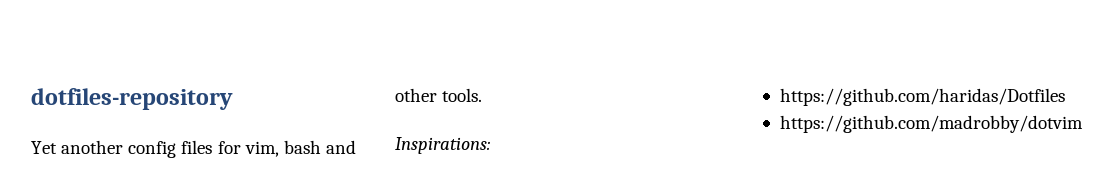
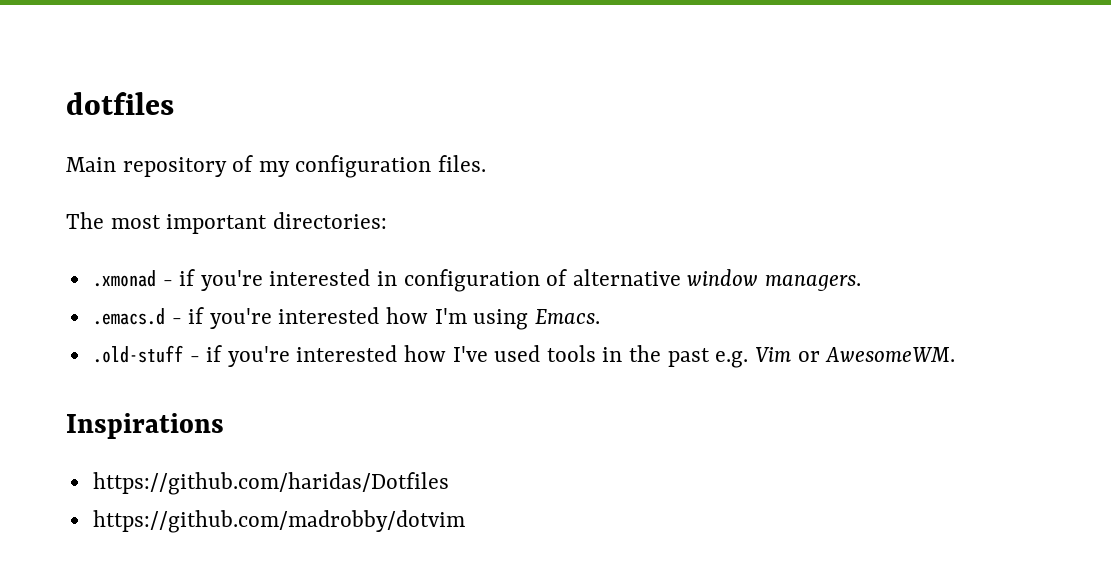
- dotfiles-repository
- Yet another config files for vim, bash and other tools.
- Inspirations:
+ dotfiles
+ Main repository of my configuration files.
+ The most important directories:
+ .xmonad - if you're interested in configuration of alternative window managers.
+ .emacs.d - if you're interested how I'm using Emacs.
+ .old-stuff - if you're interested how I've used tools in the past e.g. Vim or AwesomeWM.
+ Inspirations

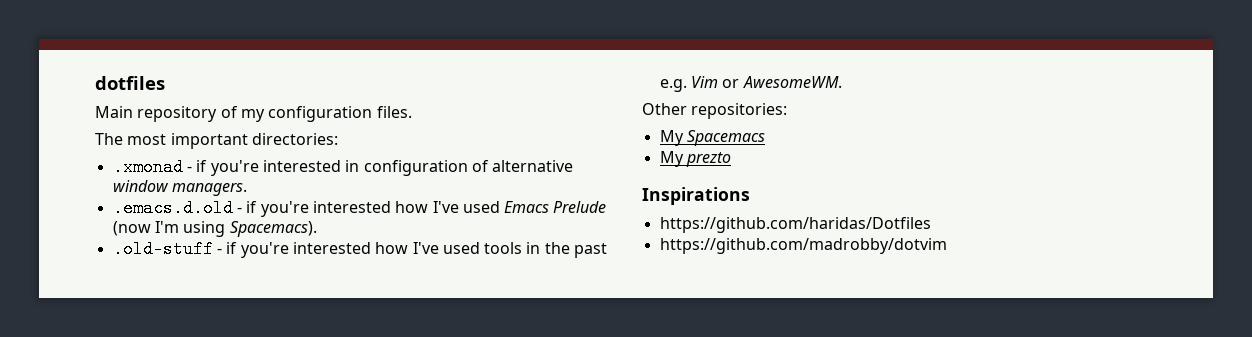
- .emacs.d - if you're interested how I'm using Emacs.
+ .emacs.d.old - if you're interested how I've used Emacs Prelude (now I'm using Spacemacs).
+ Other repositories:
+ My Spacemacs
+ My prezto

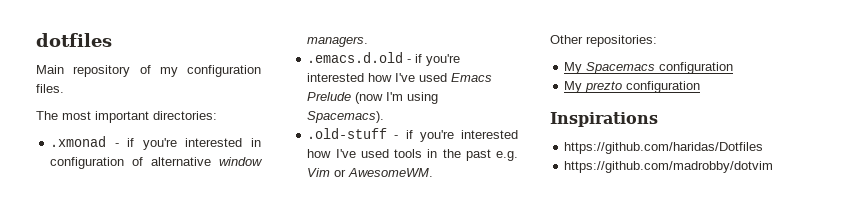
- My Spacemacs
+ My Spacemacs configuration
- My prezto
+ My prezto configuration

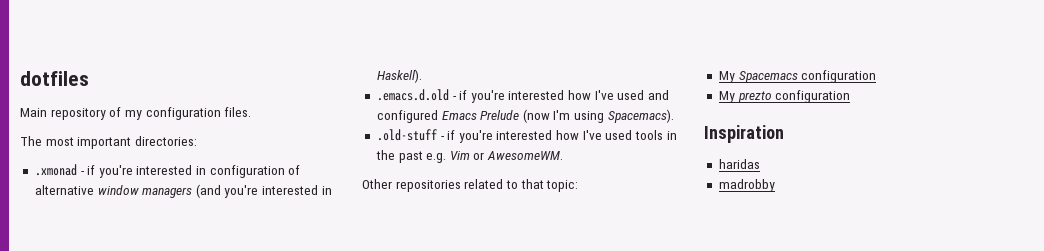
- .xmonad - if you're interested in configuration of alternative window managers.
+ .xmonad - if you're interested in configuration of alternative window managers (and you're interested in Haskell).
- .emacs.d.old - if you're interested how I've used Emacs Prelude (now I'm using Spacemacs).
+ .emacs.d.old - if you're interested how I've used and configured Emacs Prelude (now I'm using Spacemacs).
- Other repositories:
+ Other repositories related to that topic:
- Inspirations
- https://github.com/haridas/Dotfiles
- https://github.com/madrobby/dotvim
+ Inspiration
+ haridas
+ madrobby

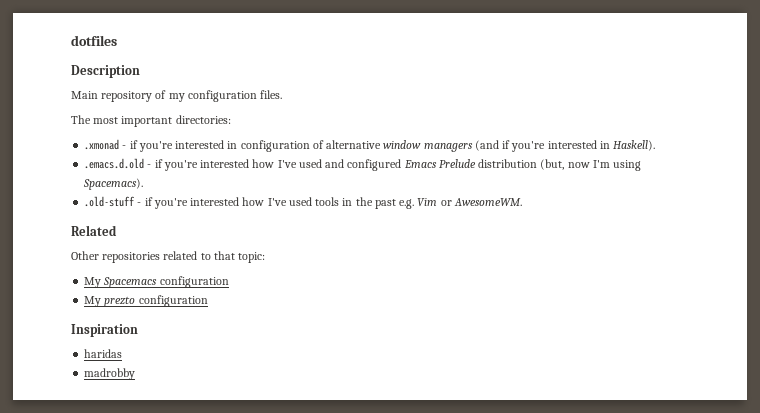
+ Description
- .xmonad - if you're interested in configuration of alternative window managers (and you're interested in Haskell).
+ .xmonad - if you're interested in configuration of alternative window managers (and if you're interested in Haskell).
- .emacs.d.old - if you're interested how I've used and configured Emacs Prelude (now I'm using Spacemacs).
+ .emacs.d.old - if you're interested how I've used and configured Emacs Prelude distribution (but, now I'm using Spacemacs).
+ Related

